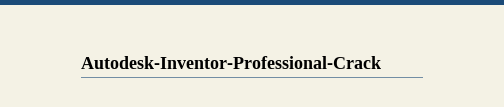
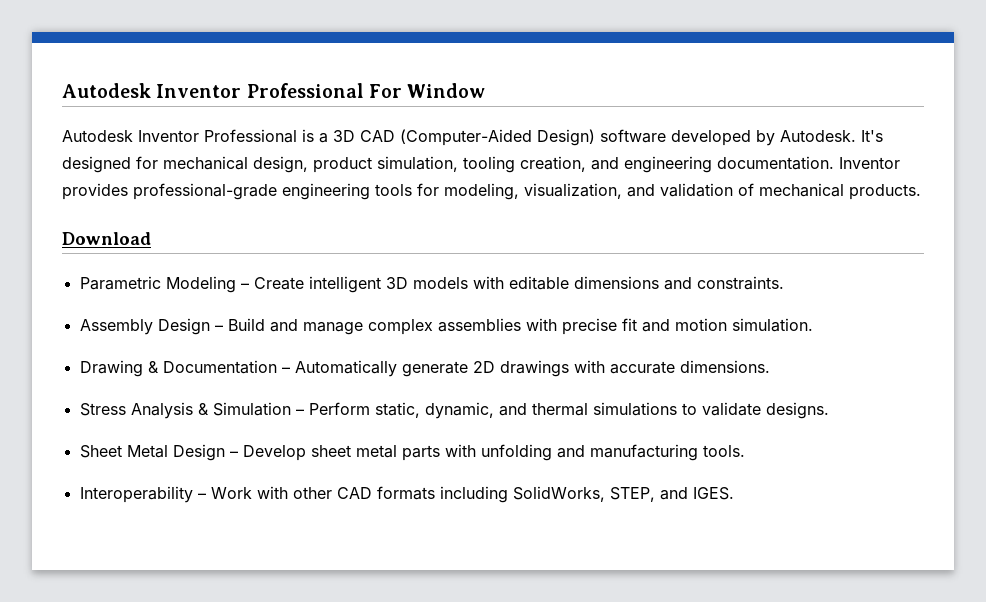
- Autodesk-Inventor-Professional-Crack
+ Autodesk Inventor Professional For Window
+ Autodesk Inventor Professional is a 3D CAD (Computer-Aided Design) software developed by Autodesk. It's designed for mechanical design, product simulation, tooling creation, and engineering documentation. Inventor provides professional-grade engineering tools for modeling, visualization, and validation of mechanical products.
+ Download
+ Parametric Modeling – Create intelligent 3D models with editable dimensions and constraints.
+ Assembly Design – Build and manage complex assemblies with precise fit and motion simulation.
+ Drawing & Documentation – Automatically generate 2D drawings with accurate dimensions.
+ Stress Analysis & Simulation – Perform static, dynamic, and thermal simulations to validate designs.
+ Sheet Metal Design – Develop sheet metal parts with unfolding and manufacturing tools.
+ Interoperability – Work with other CAD formats including SolidWorks, STEP, and IGES.

